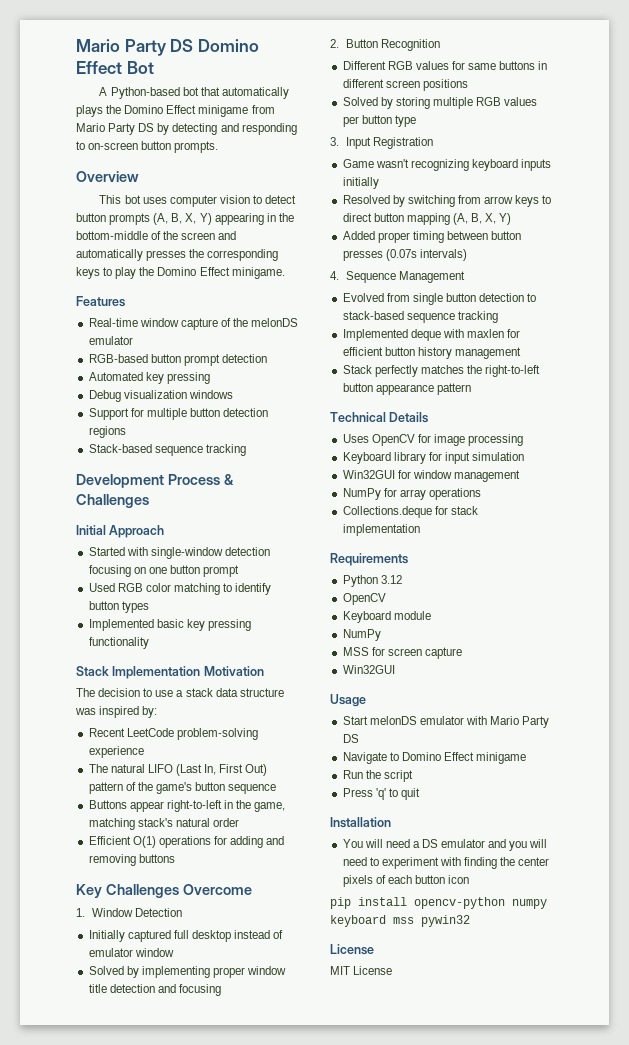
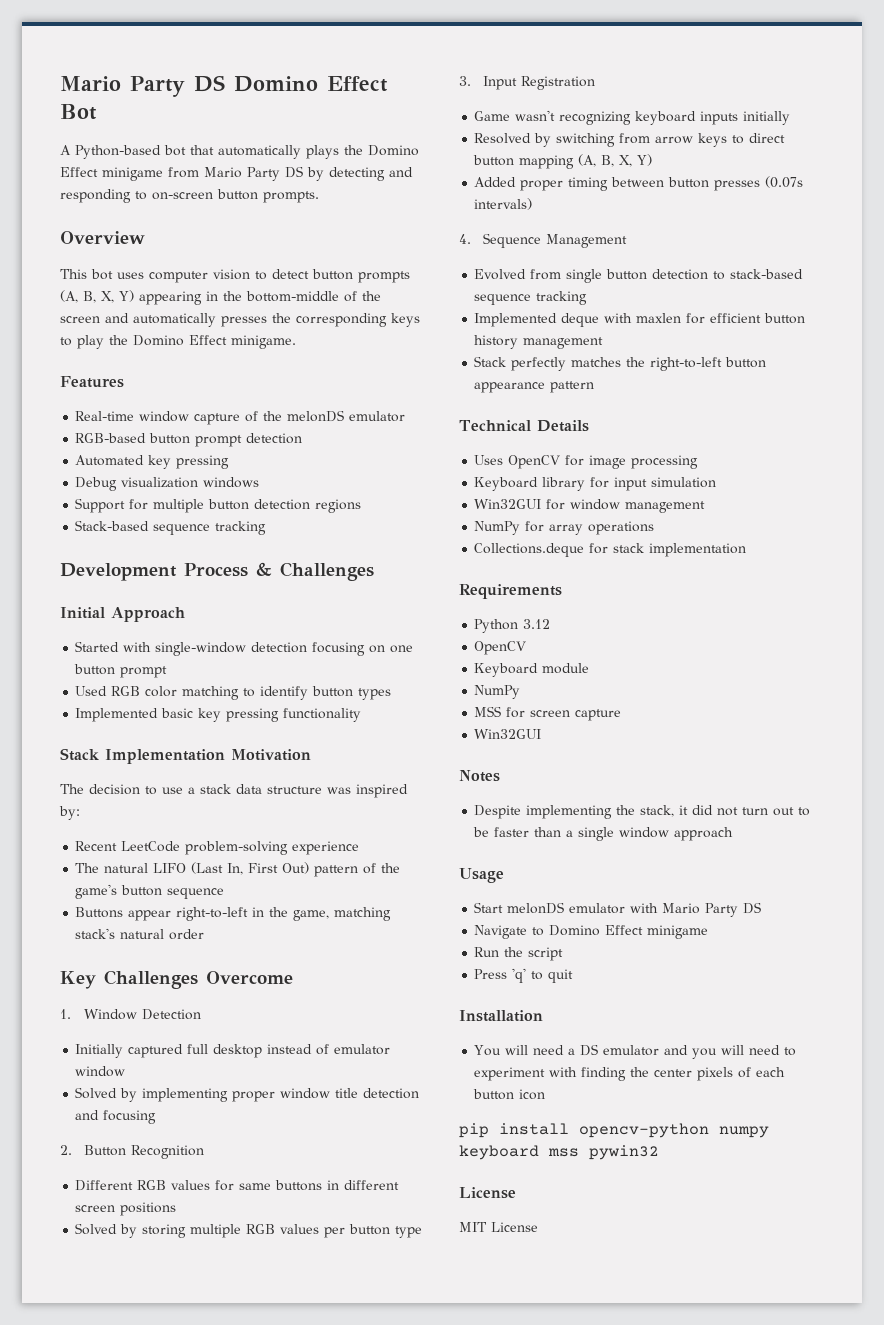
- Efficient O(1) operations for adding and removing buttons
+ Notes
+ Despite implementing the stack, it did not turn out to be faster than a single window approach

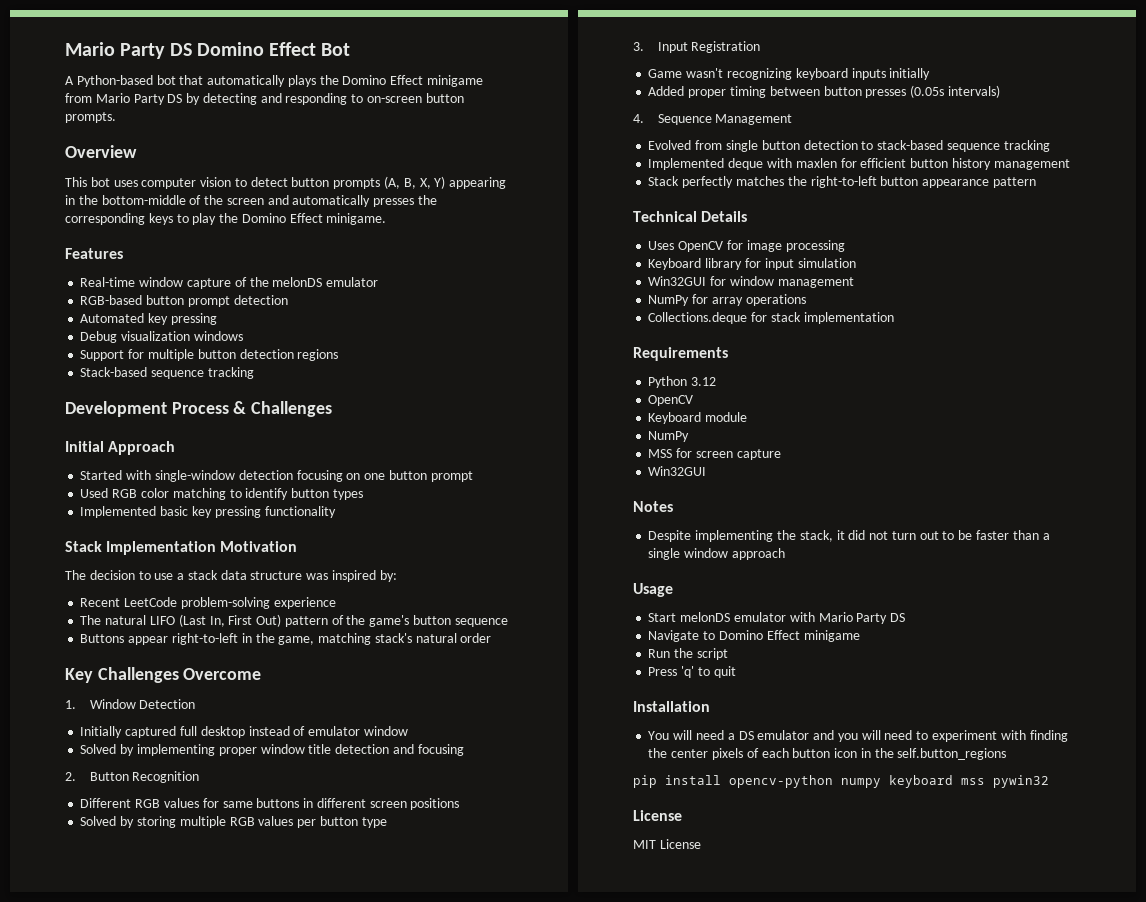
- Resolved by switching from arrow keys to direct button mapping (A, B, X, Y)
- Added proper timing between button presses (0.07s intervals)
+ Added proper timing between button presses (0.05s intervals)
- You will need a DS emulator and you will need to experiment with finding the center pixels of each button icon
+ You will need a DS emulator and you will need to experiment with finding the center pixels of each button icon in the self.button_regions

